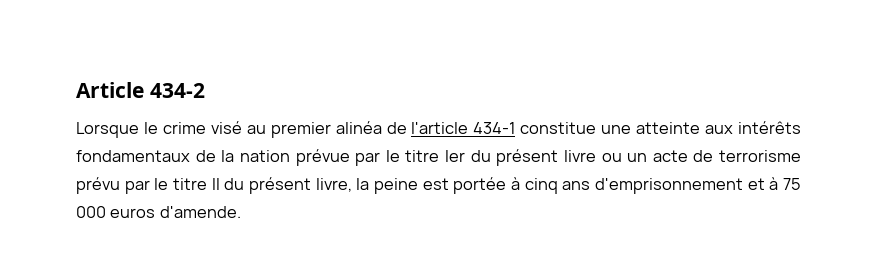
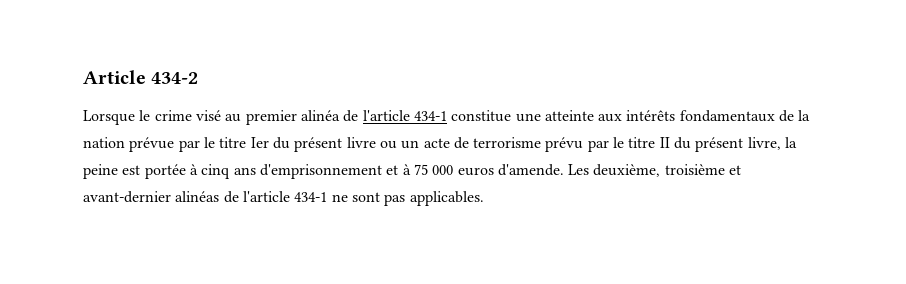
+ Les deuxième, troisième et avant-dernier alinéas de l'article 434-1 ne sont pas applicables.

